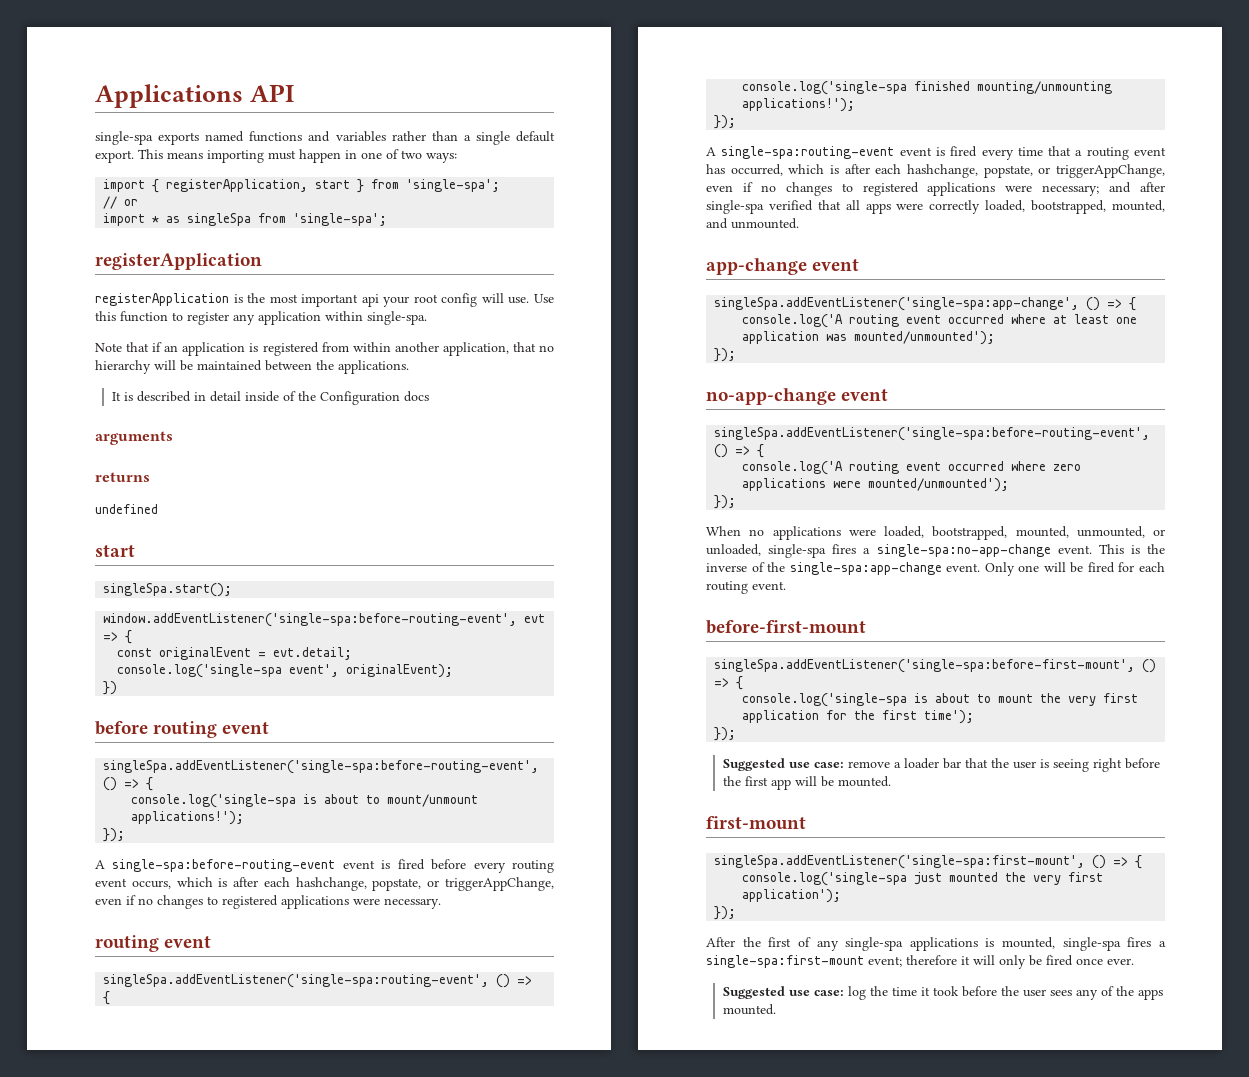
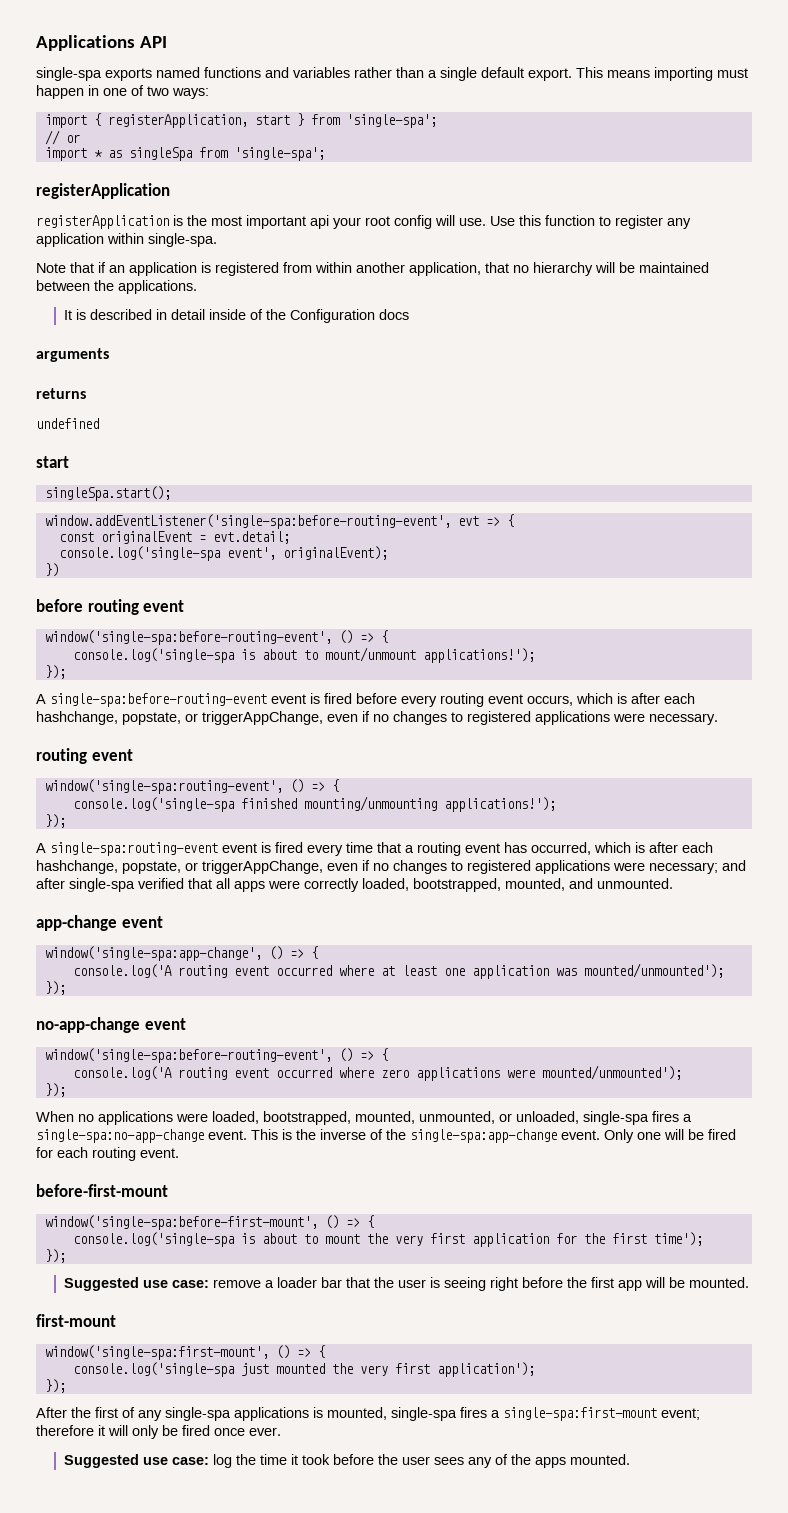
  before routing event
- singleSpa.addEventListener('single-spa:before-routing-event', () => {
+ window('single-spa:before-routing-event', () => {
- singleSpa.addEventListener('single-spa:routing-event', () => {
+ window('single-spa:routing-event', () => {
- singleSpa.addEventListener('single-spa:app-change', () => {
+ window('single-spa:app-change', () => {
  no-app-change event
- singleSpa.addEventListener('single-spa:before-routing-event', () => {
+ window('single-spa:before-routing-event', () => {
- singleSpa.addEventListener('single-spa:before-first-mount', () => {
+ window('single-spa:before-first-mount', () => {
- singleSpa.addEventListener('single-spa:first-mount', () => {
+ window('single-spa:first-mount', () => {

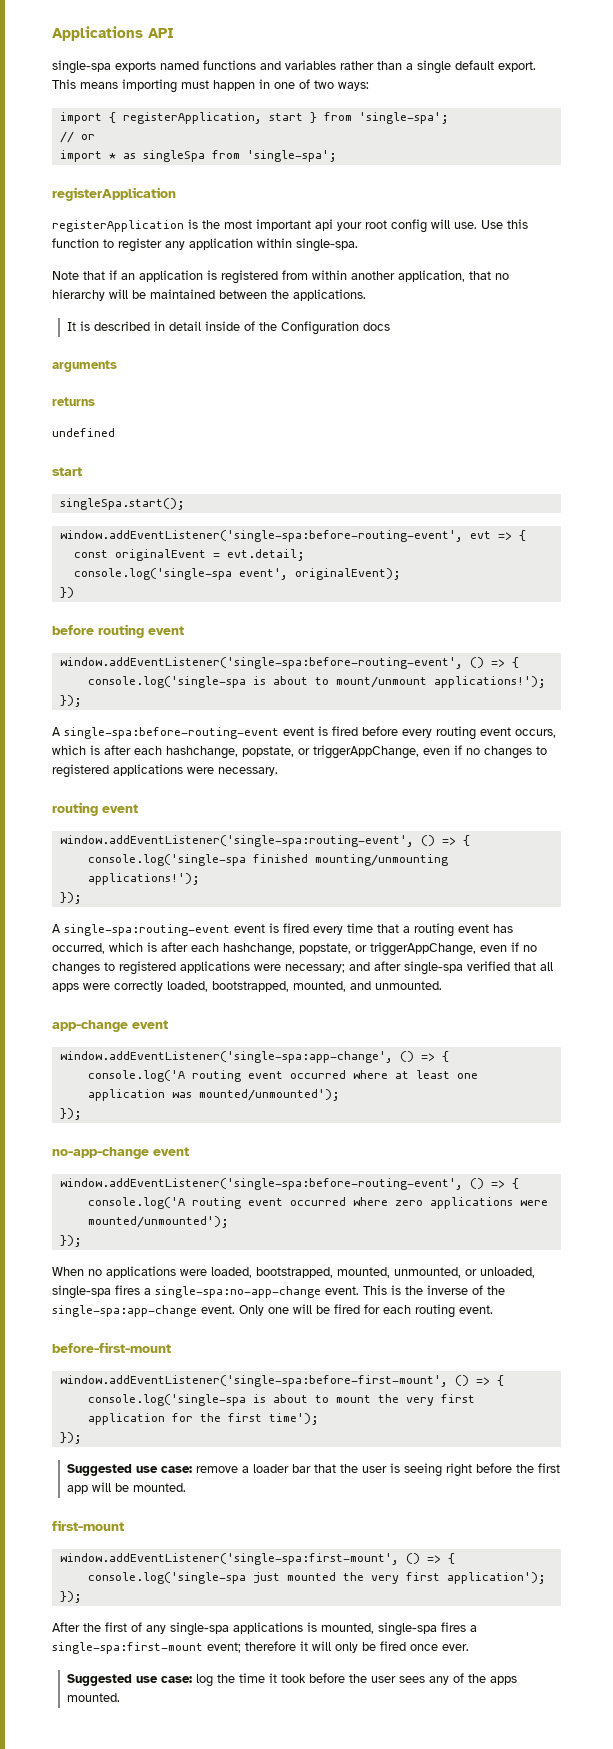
  before routing event
- window('single-spa:before-routing-event', () => {
+ window.addEventListener('single-spa:before-routing-event', () => {
- window('single-spa:routing-event', () => {
+ window.addEventListener('single-spa:routing-event', () => {
- window('single-spa:app-change', () => {
+ window.addEventListener('single-spa:app-change', () => {
  no-app-change event
- window('single-spa:before-routing-event', () => {
+ window.addEventListener('single-spa:before-routing-event', () => {
- window('single-spa:before-first-mount', () => {
+ window.addEventListener('single-spa:before-first-mount', () => {
- window('single-spa:first-mount', () => {
+ window.addEventListener('single-spa:first-mount', () => {

